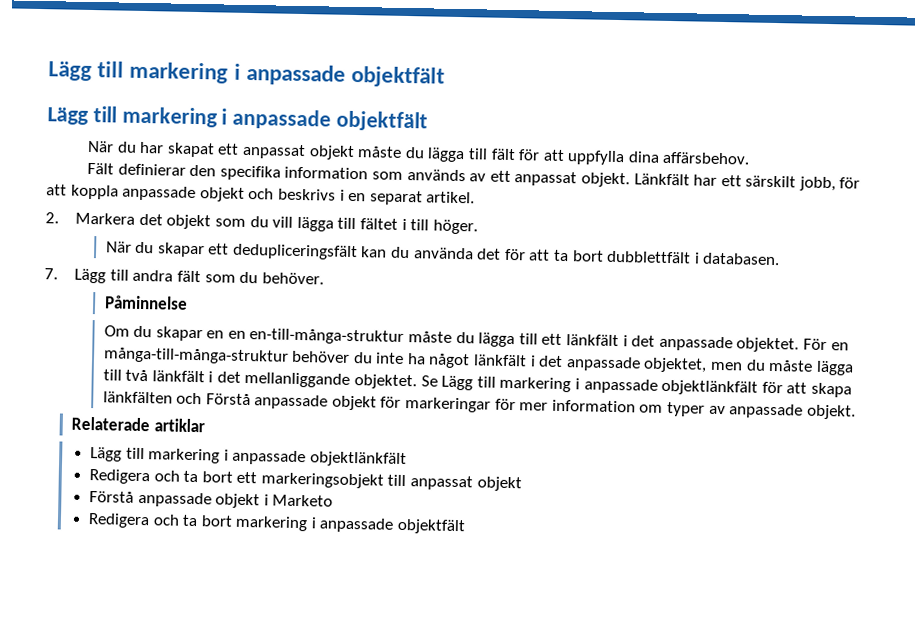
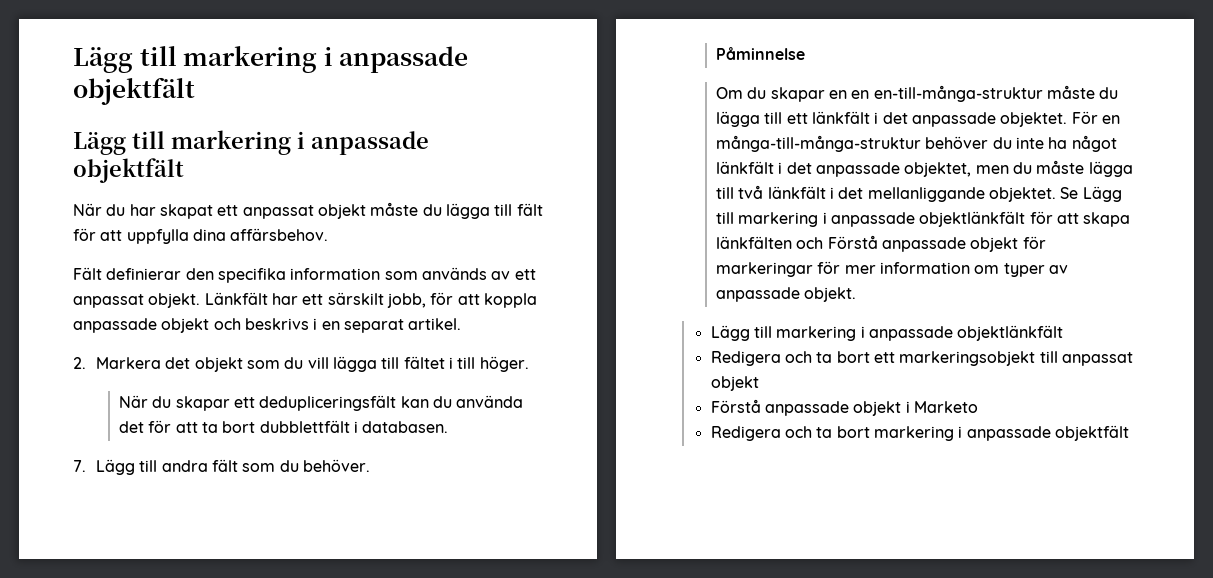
- Relaterade artiklar

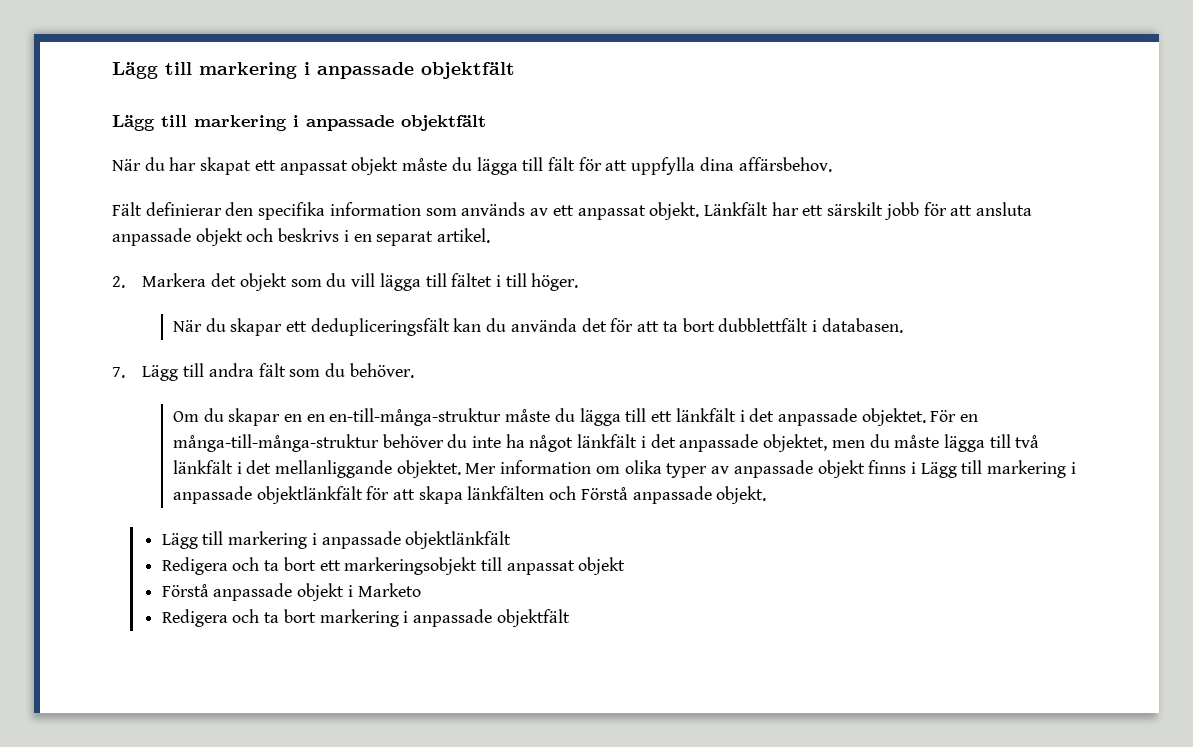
- Länkfält har ett särskilt jobb, för att koppla anpassade objekt och beskrivs i en separat artikel.
+ Länkfält har ett särskilt jobb för att ansluta anpassade objekt och beskrivs i en separat artikel.
- Påminnelse
- Se Lägg till markering i anpassade objektlänkfält för att skapa länkfälten och Förstå anpassade objekt för markeringar för mer information om typer av anpassade objekt.
+ Mer information om olika typer av anpassade objekt finns i Lägg till markering i anpassade objektlänkfält för att skapa länkfälten och Förstå anpassade objekt.

